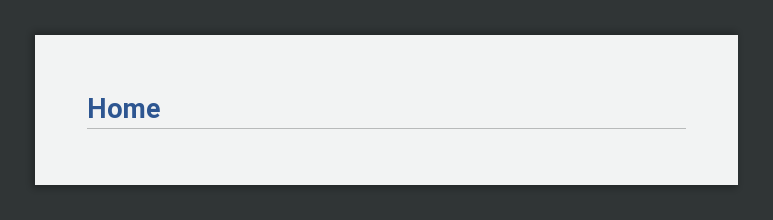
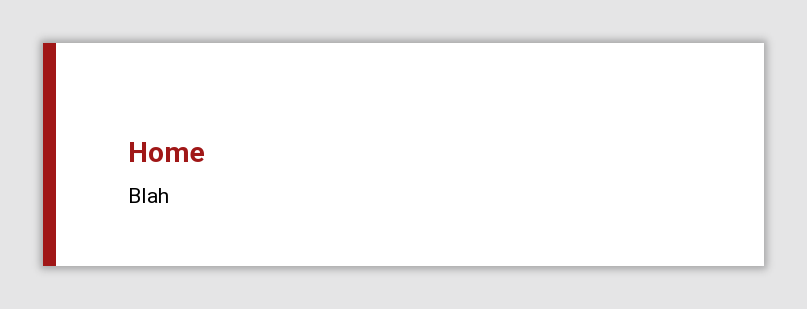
+ Blah

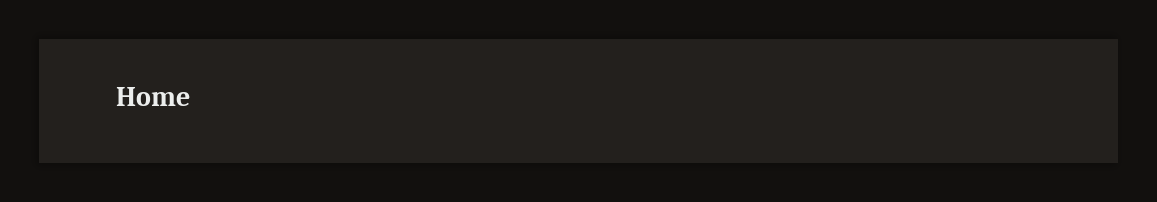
- Blah

